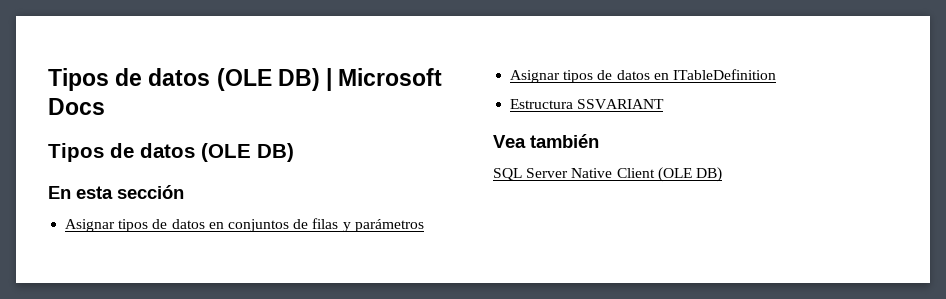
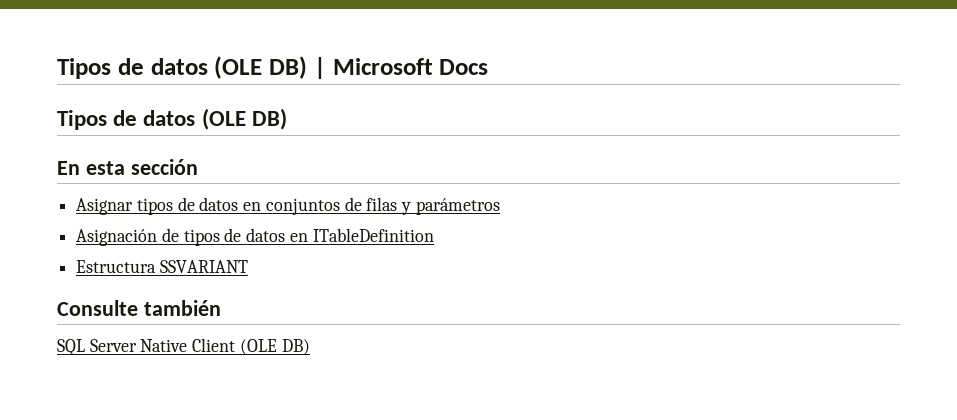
- Asignar tipos de datos en ITableDefinition
+ Asignación de tipos de datos en ITableDefinition
- Vea también
+ Consulte también

